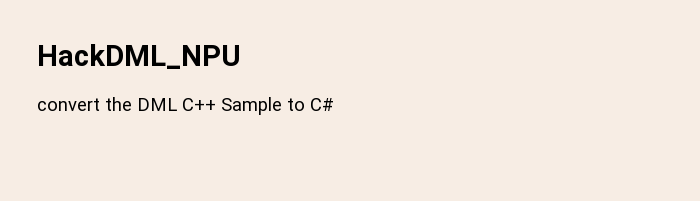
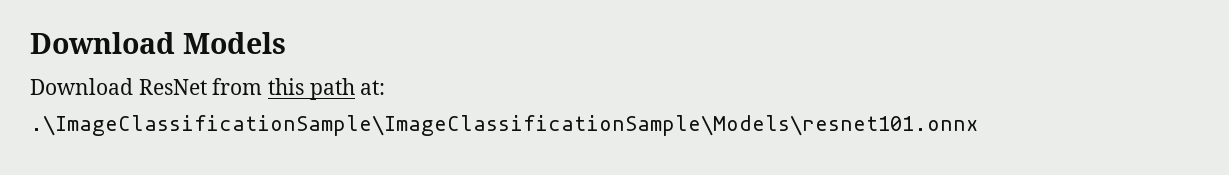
- HackDML_NPU
- convert the DML C++ Sample to C#
+ Download Models
+ Download ResNet from this path at: .\ImageClassificationSample\ImageClassificationSample\Models\resnet101.onnx

